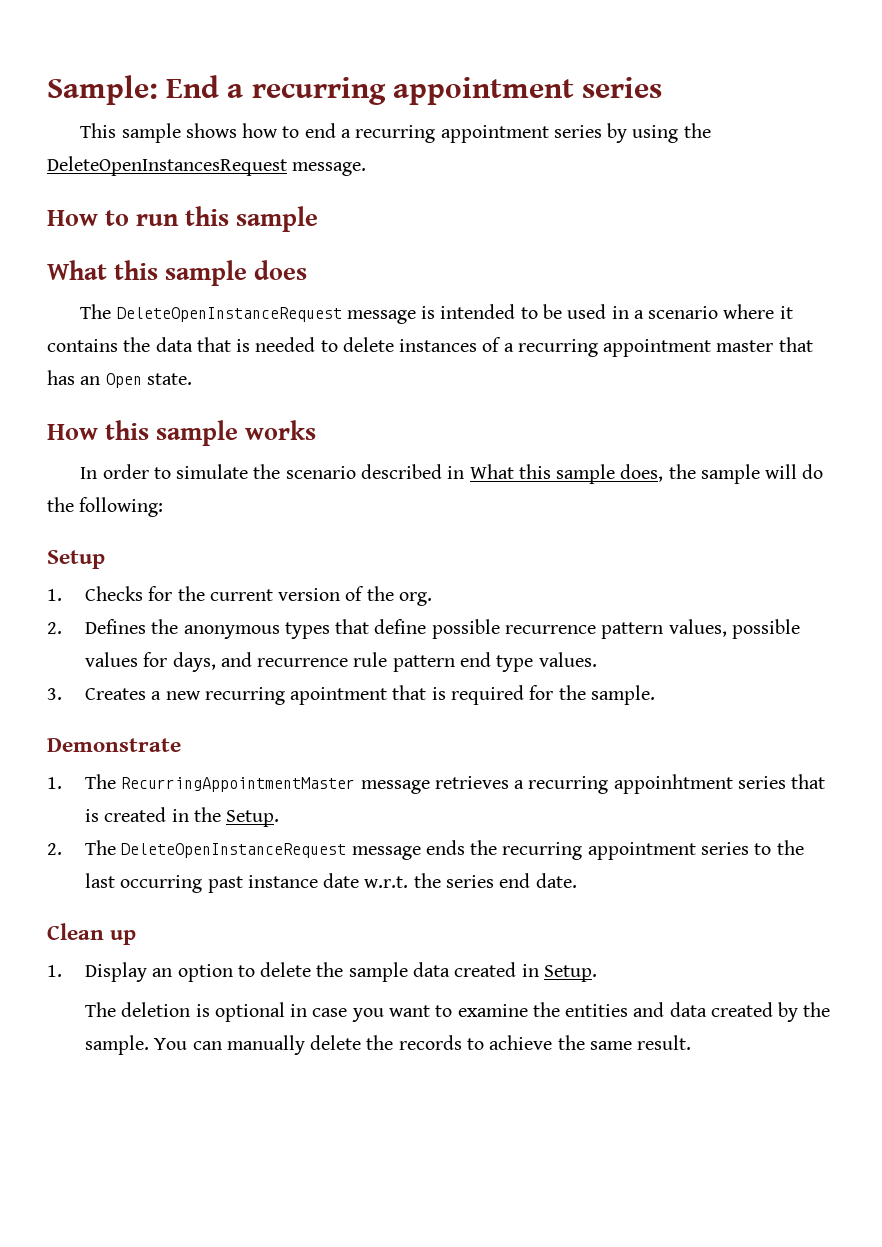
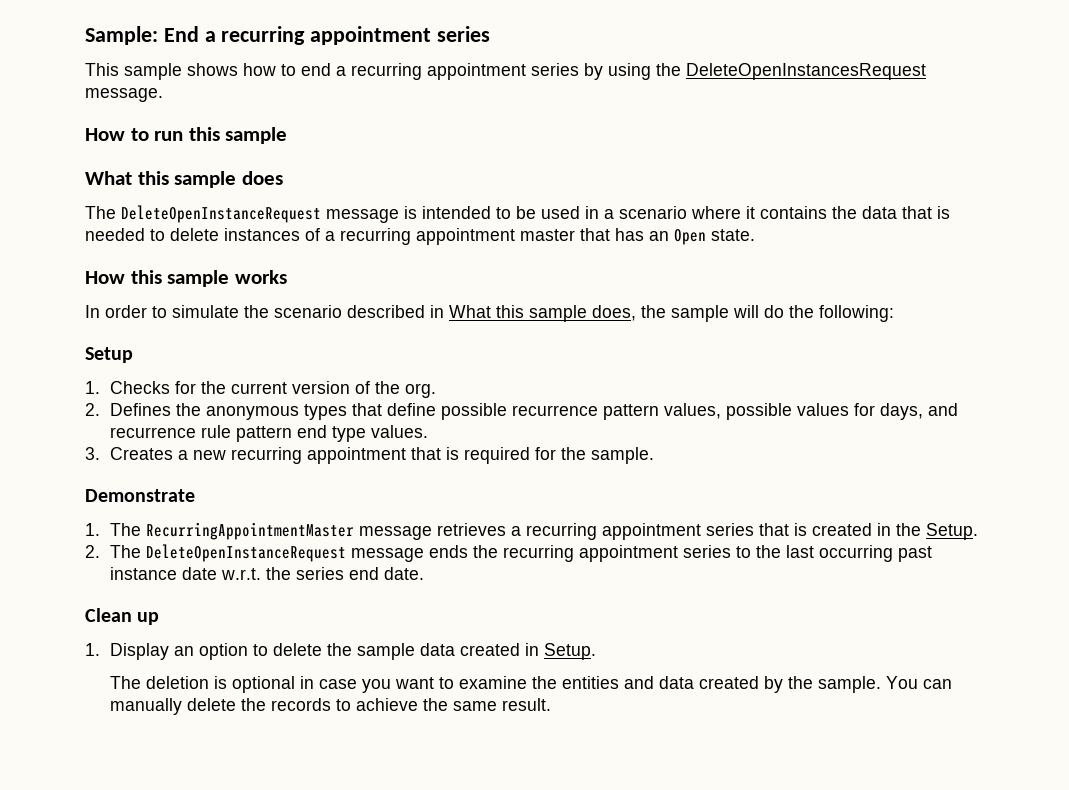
- 3. Creates a new recurring apointment that is required for the sample.
+ 3. Creates a new recurring appointment that is required for the sample.
- 1. The RecurringAppointmentMaster message retrieves a recurring appoinhtment series that is created in the Setup.
+ 1. The RecurringAppointmentMaster message retrieves a recurring appointment series that is created in the Setup.

